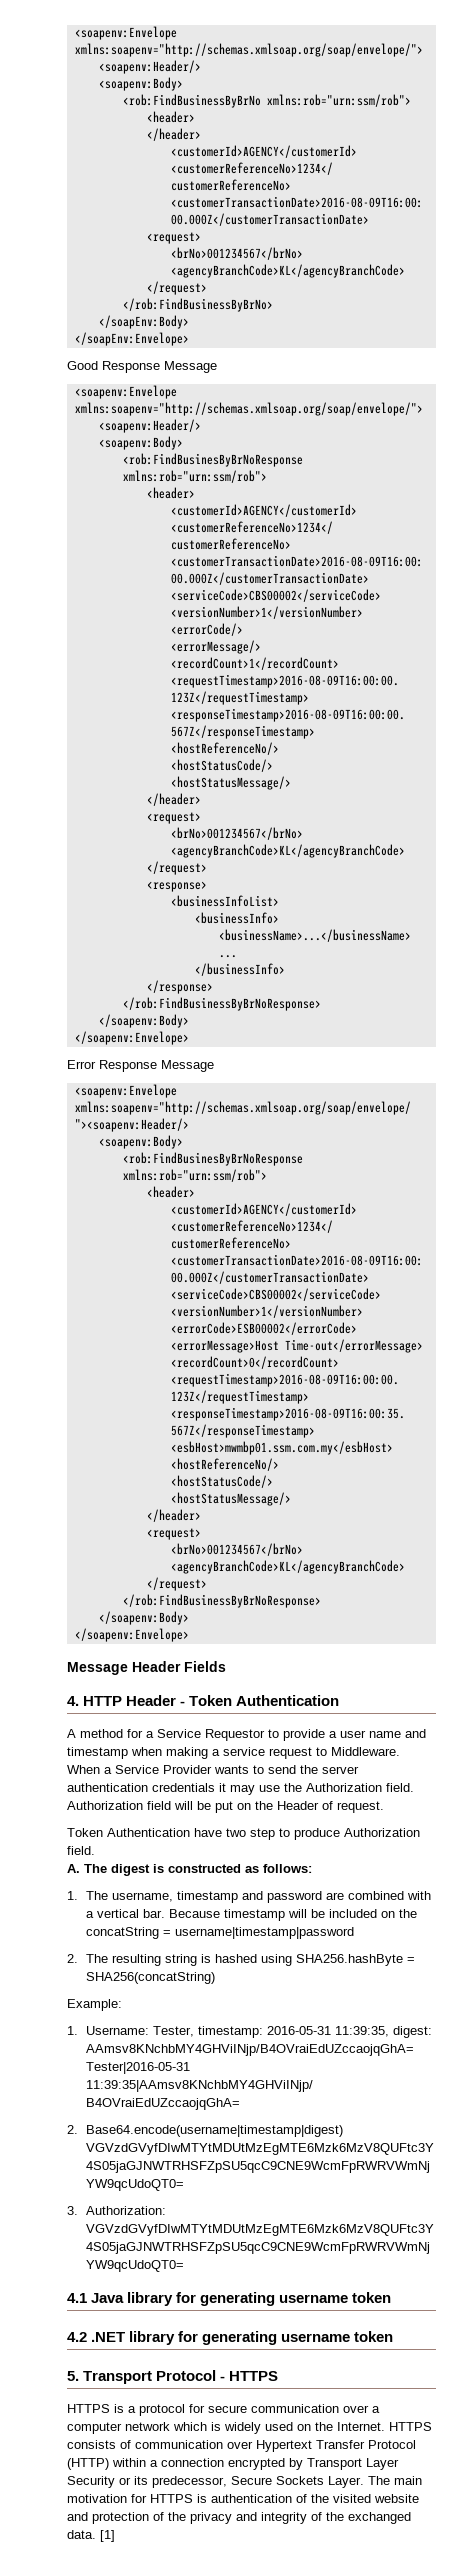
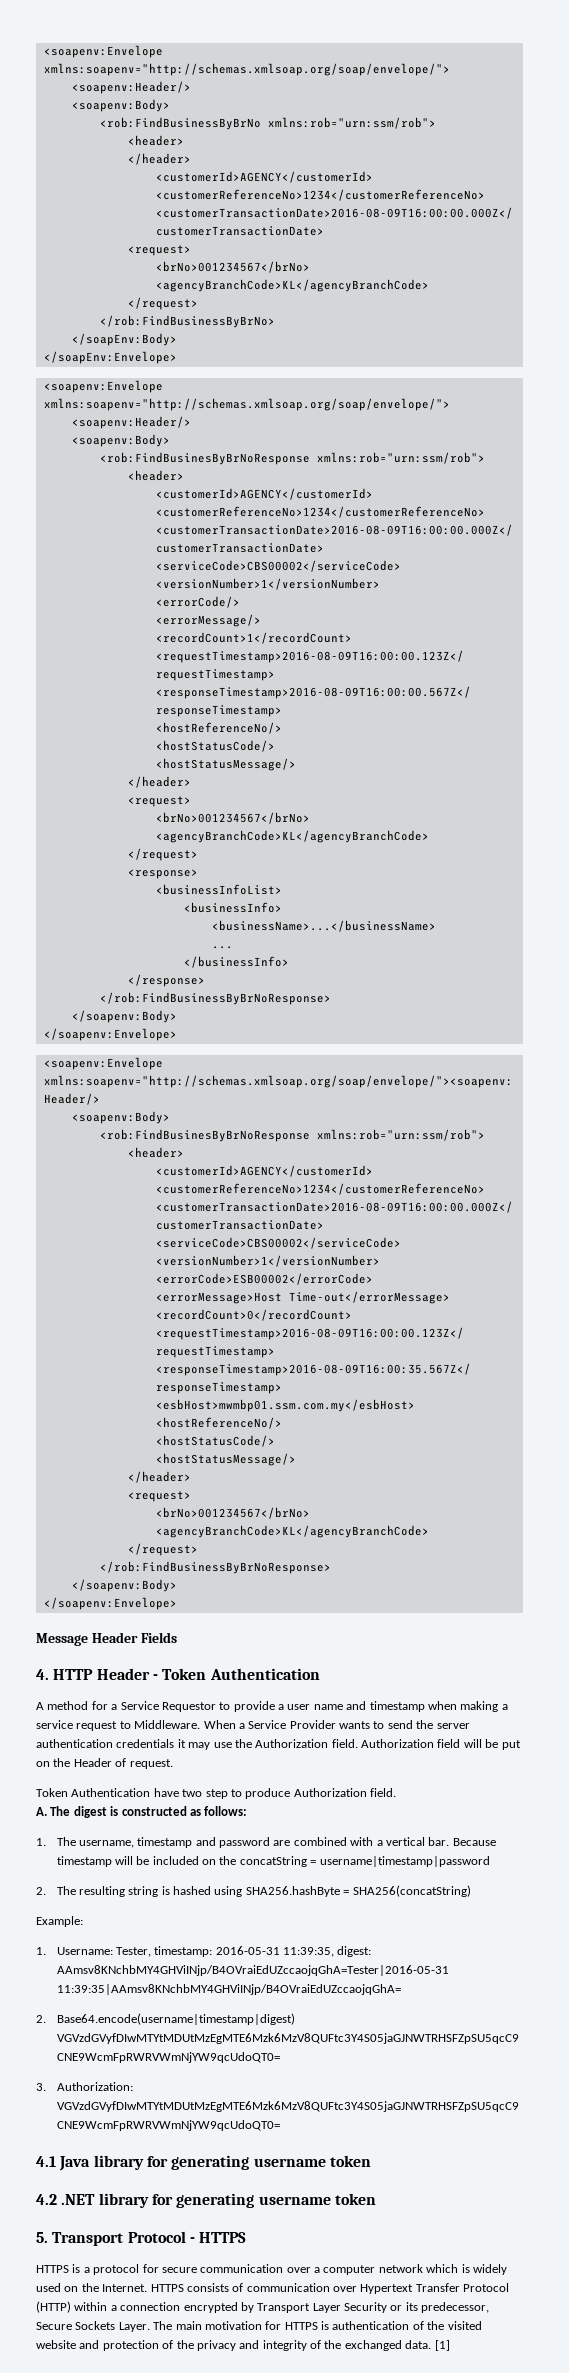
- Good Response Message
- Error Response Message

